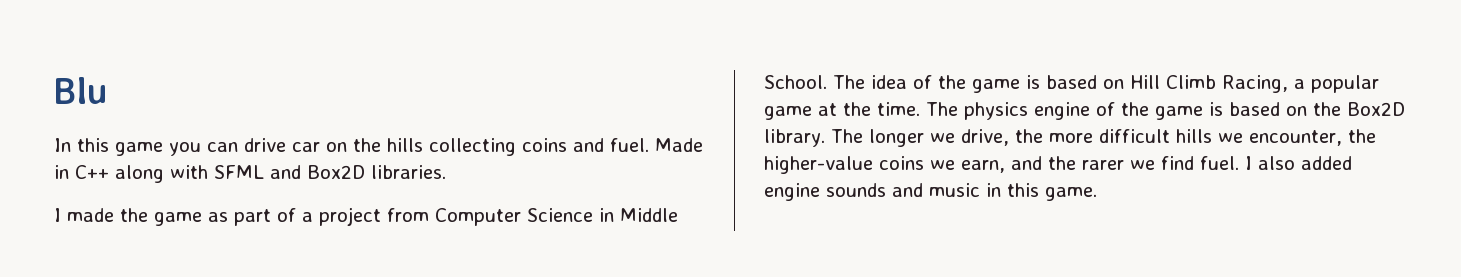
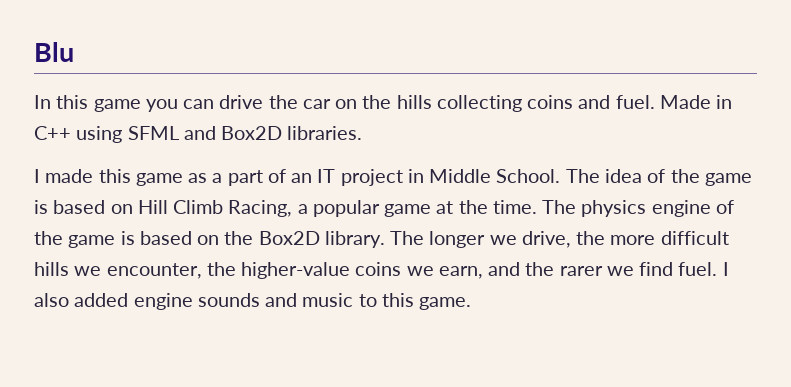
- In this game you can drive car on the hills collecting coins and fuel.
+ In this game you can drive the car on the hills collecting coins and fuel.
- Made in C++ along with SFML and Box2D libraries.
+ Made in C++ using SFML and Box2D libraries.
- I made the game as part of a project from Computer Science in Middle School.
+ I made this game as a part of an IT project in Middle School.
- I also added engine sounds and music in this game.
+ I also added engine sounds and music to this game.

